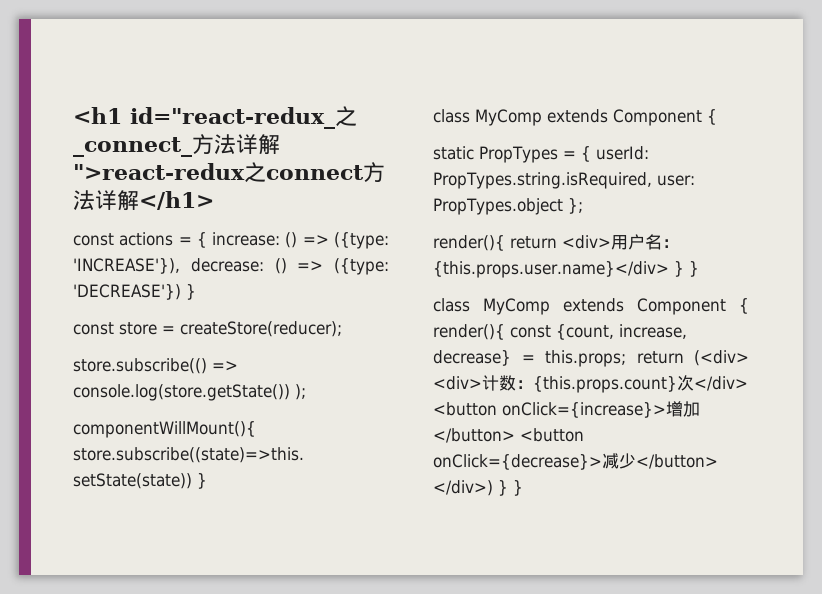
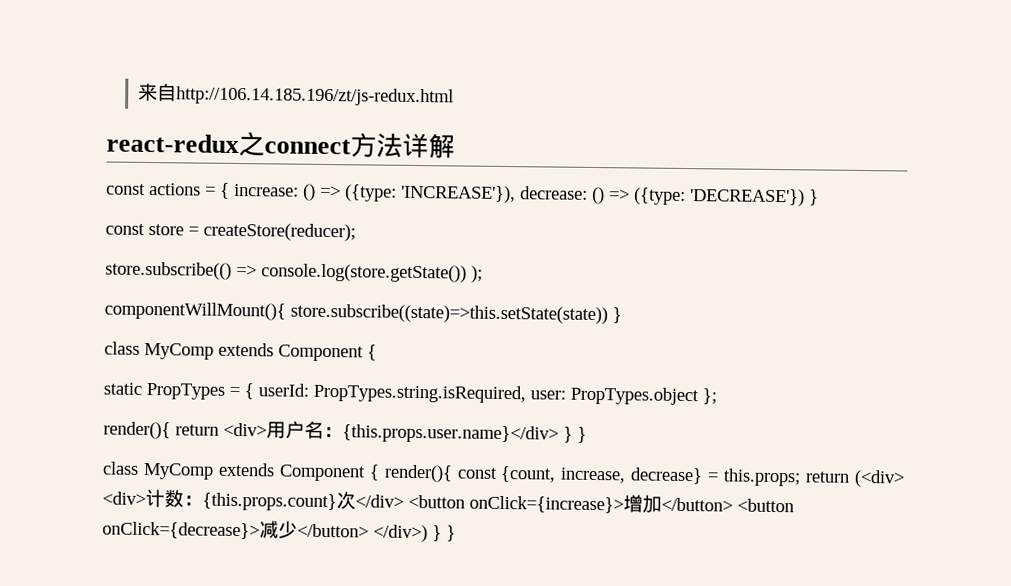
- <h1 id="react-redux_之_connect_方法详解">react-redux之connect方法详解</h1>
+ 来自http://106.14.185.196/zt/js-redux.html
+ react-redux之connect方法详解

